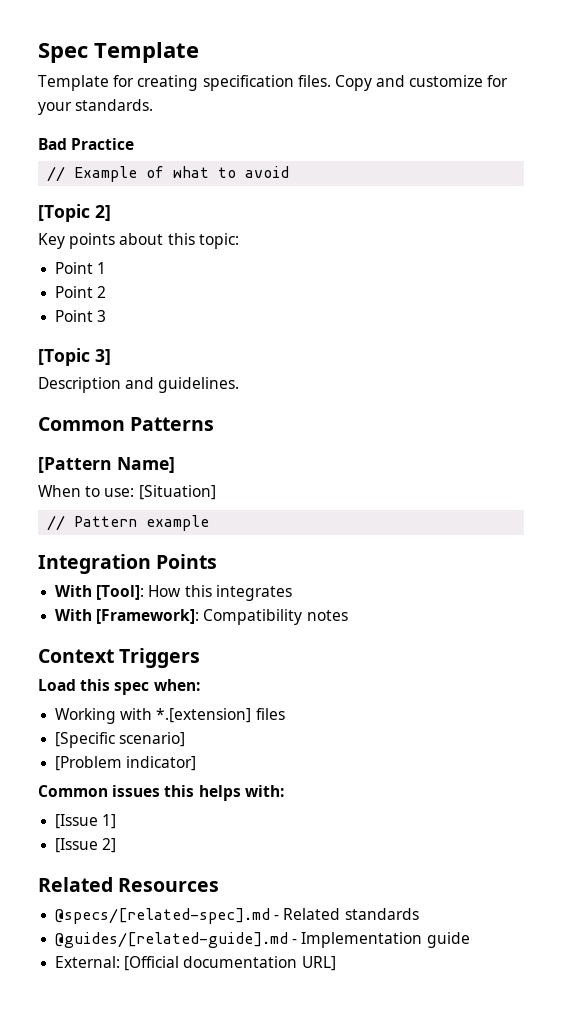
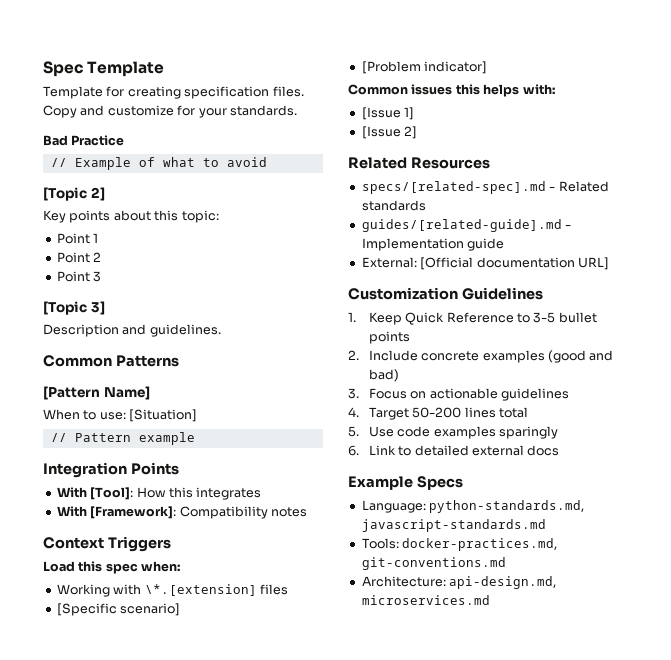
- Working with *.[extension] files
+ Working with \*.[extension] files
- @specs/[related-spec].md - Related standards
+ specs/[related-spec].md - Related standards
- @guides/[related-guide].md - Implementation guide
+ guides/[related-guide].md - Implementation guide
+ Customization Guidelines
+ 1. Keep Quick Reference to 3-5 bullet points
+ 2. Include concrete examples (good and bad)
+ 3. Focus on actionable guidelines
+ 4. Target 50-200 lines total
+ 5. Use code examples sparingly
+ 6. Link to detailed external docs
+ Example Specs
+ Language: python-standards.md, javascript-standards.md
+ Tools: docker-practices.md, git-conventions.md
+ Architecture: api-design.md, microservices.md

